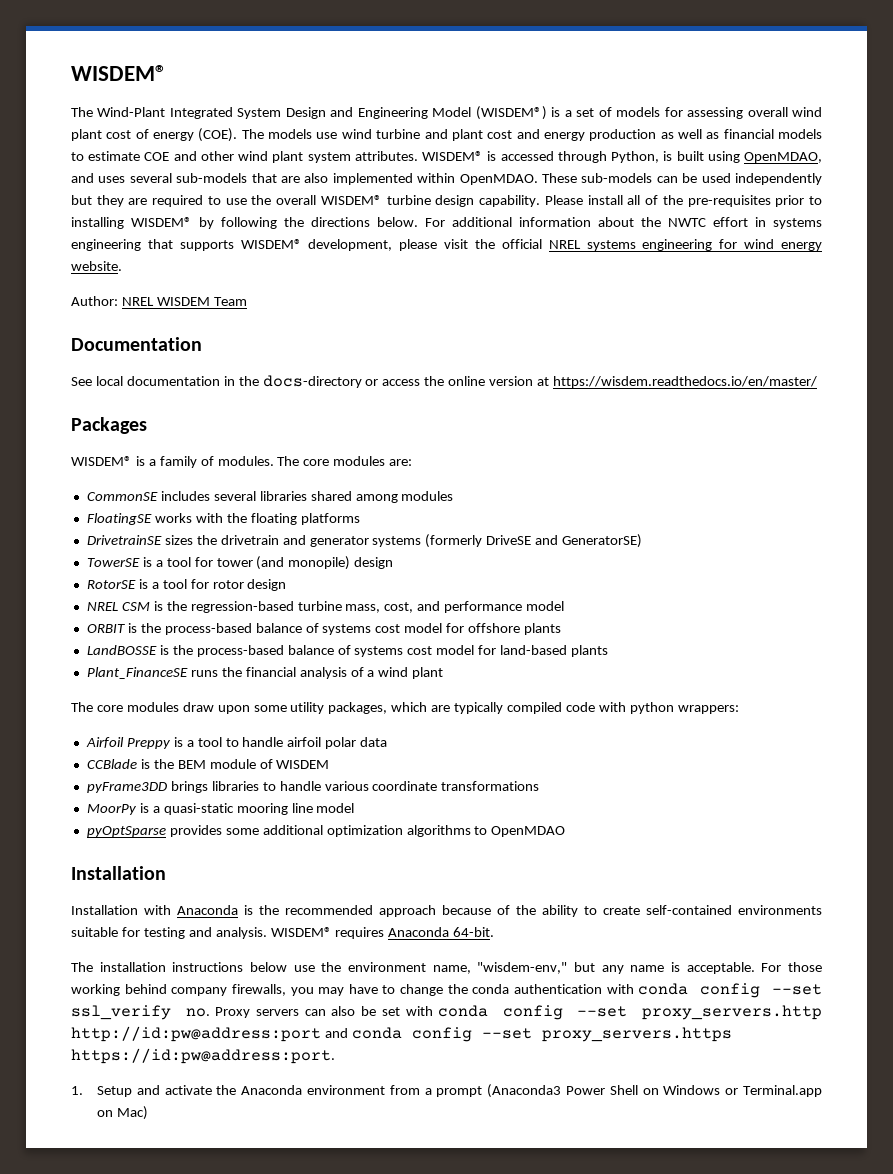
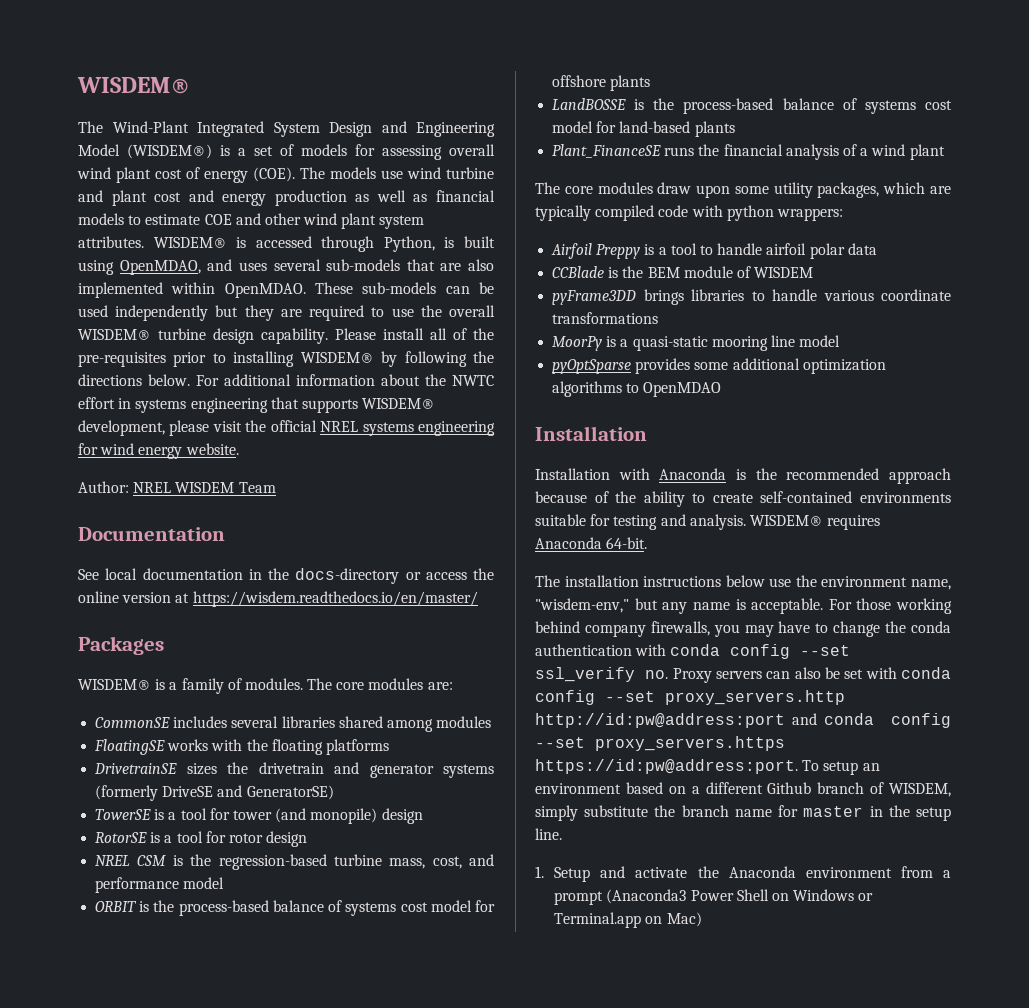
+ To setup an environment based on a different Github branch of WISDEM, simply substitute the branch name for master in the setup line.

